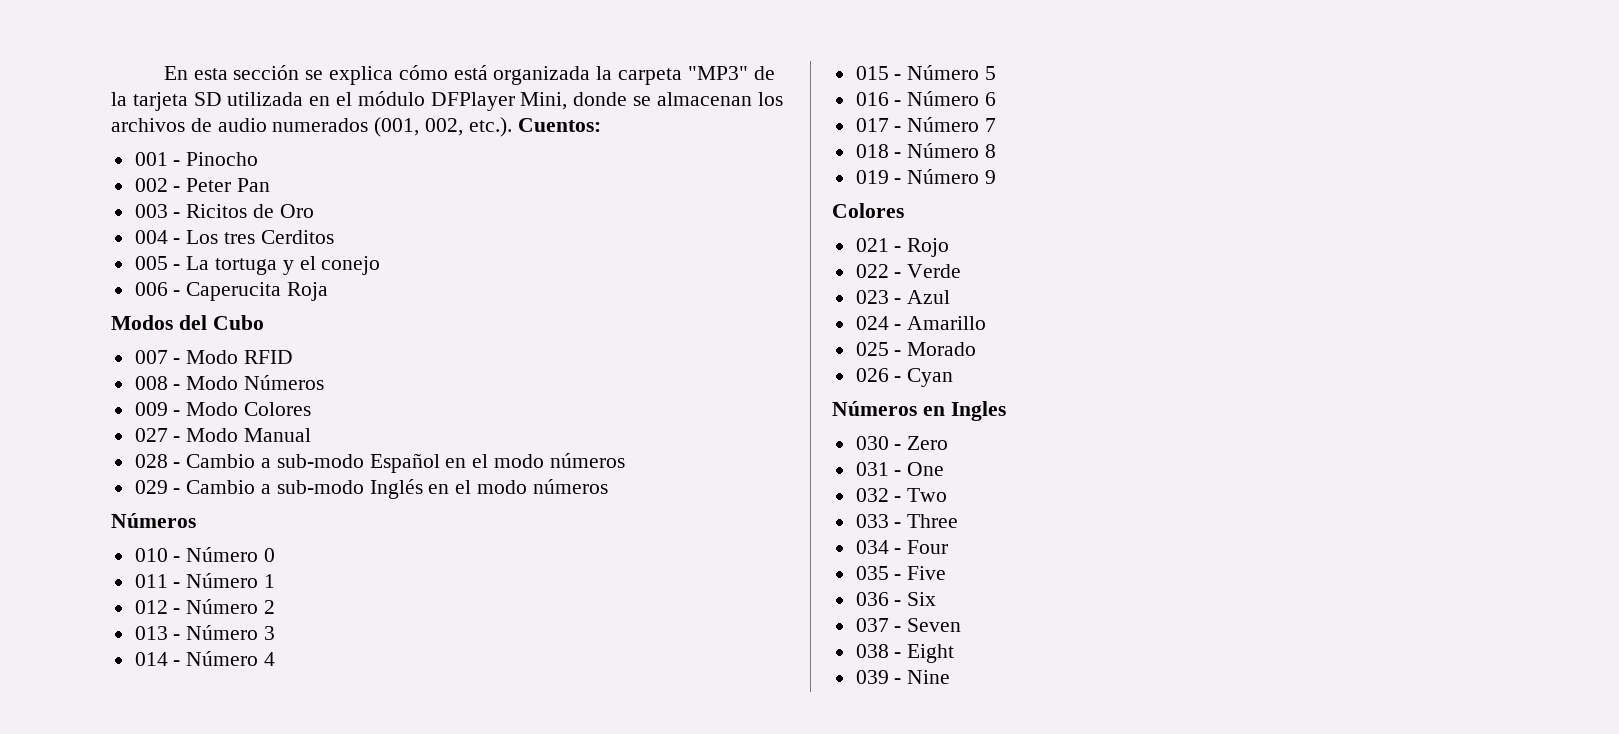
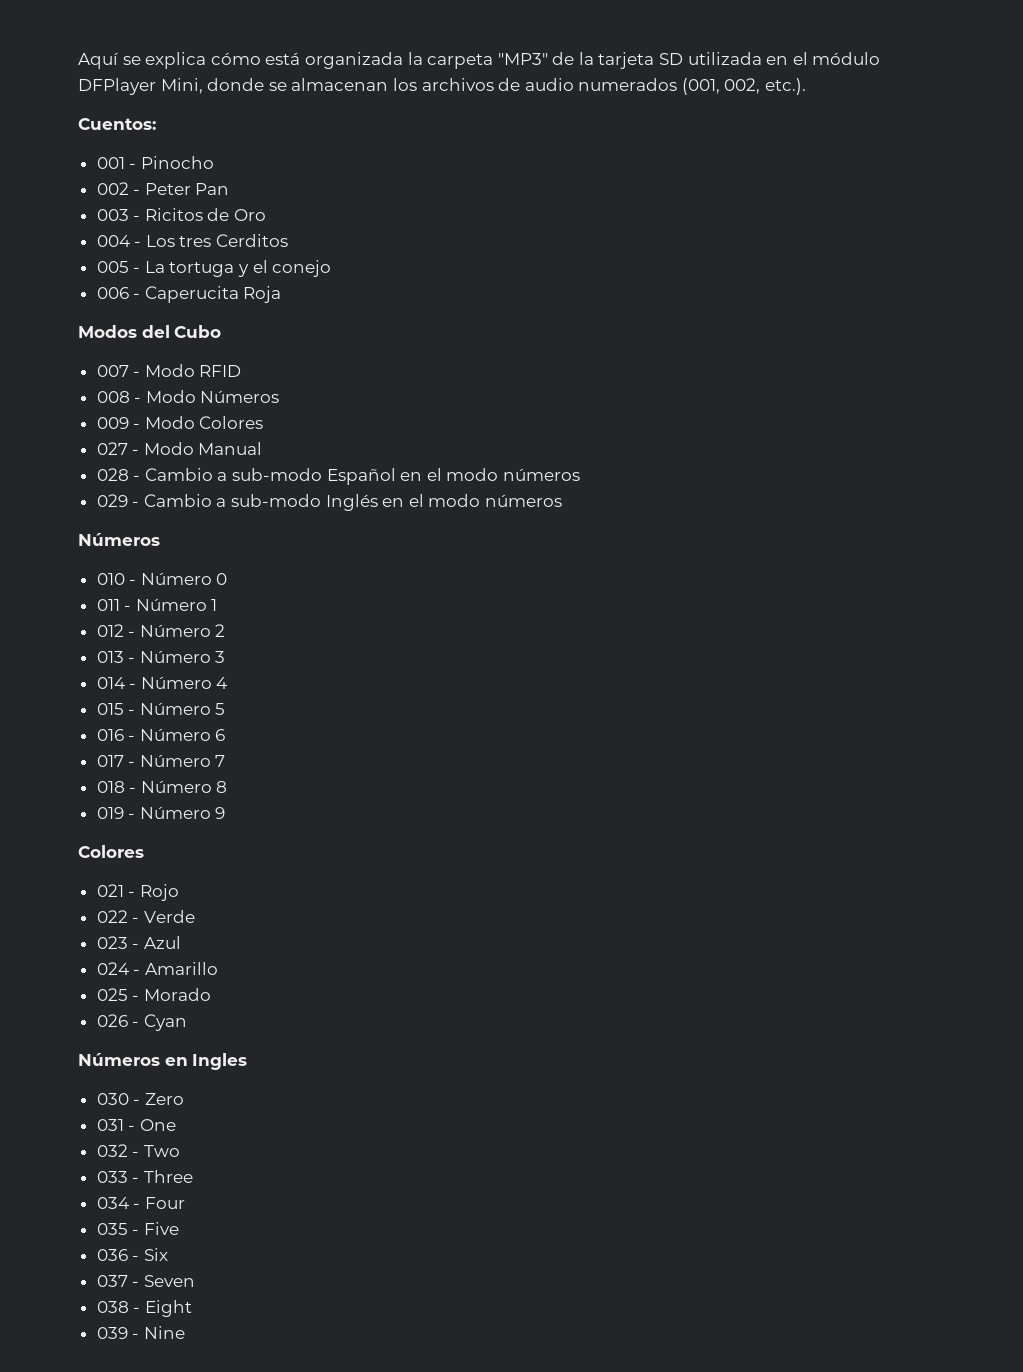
- En esta sección se explica cómo está organizada la carpeta "MP3" de la tarjeta SD utilizada en el módulo DFPlayer Mini, donde se almacenan los archivos de audio numerados (001, 002, etc.). Cuentos:
+ Aquí se explica cómo está organizada la carpeta "MP3" de la tarjeta SD utilizada en el módulo DFPlayer Mini, donde se almacenan los archivos de audio numerados (001, 002, etc.).
+ Cuentos:

